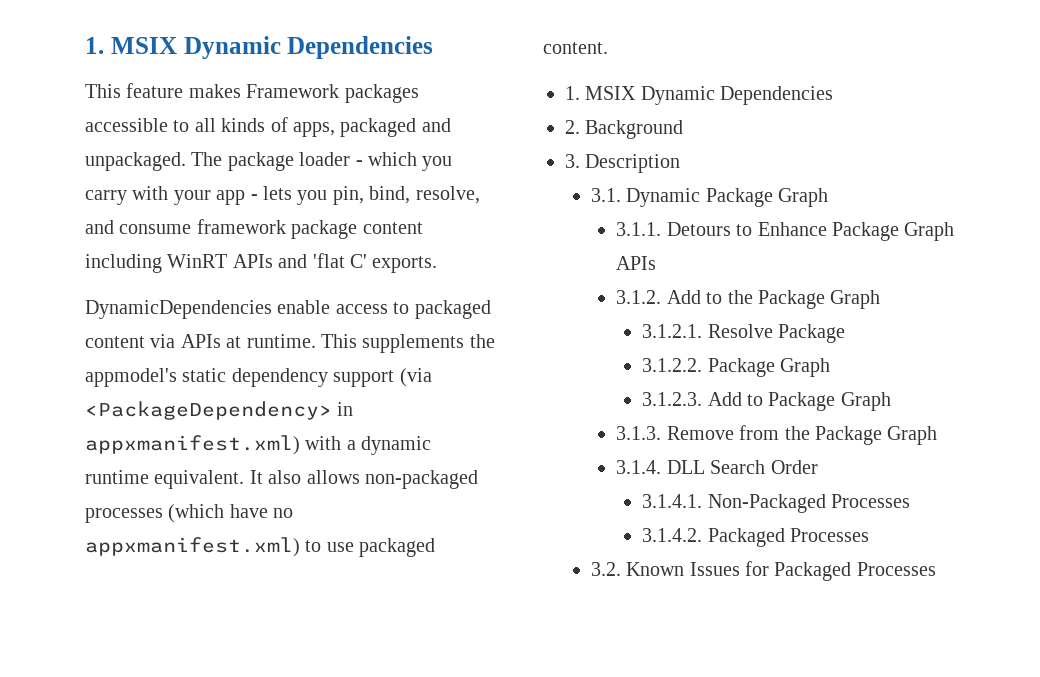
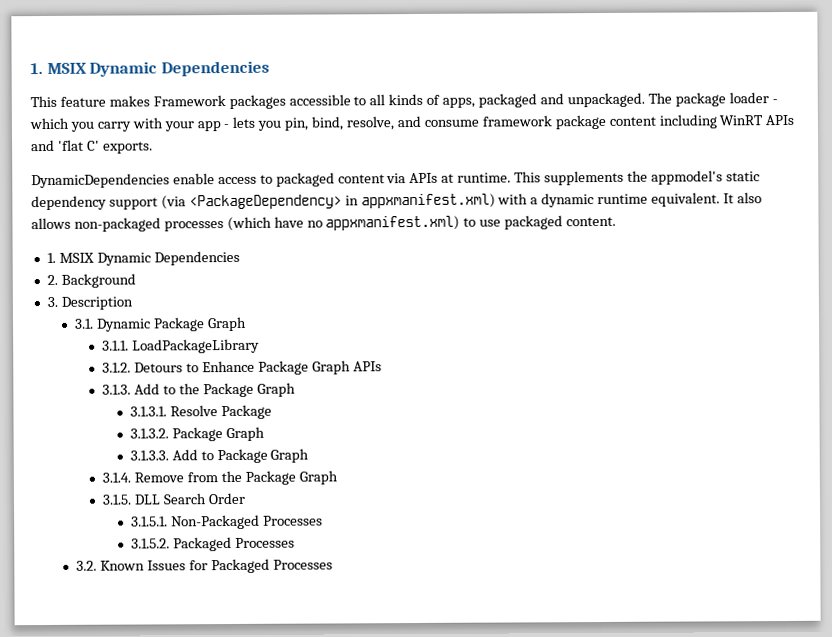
- 3.1.1. Detours to Enhance Package Graph APIs
+ 3.1.1. LoadPackageLibrary
+ 3.1.2. Detours to Enhance Package Graph APIs
- 3.1.2. Add to the Package Graph
+ 3.1.3. Add to the Package Graph
- 3.1.2.1. Resolve Package
+ 3.1.3.1. Resolve Package
- 3.1.2.2. Package Graph
- 3.1.2.3. Add to Package Graph
+ 3.1.3.2. Package Graph
+ 3.1.3.3. Add to Package Graph
- 3.1.3. Remove from the Package Graph
+ 3.1.4. Remove from the Package Graph
- 3.1.4. DLL Search Order
+ 3.1.5. DLL Search Order
- 3.1.4.1. Non-Packaged Processes
+ 3.1.5.1. Non-Packaged Processes
- 3.1.4.2. Packaged Processes
+ 3.1.5.2. Packaged Processes

